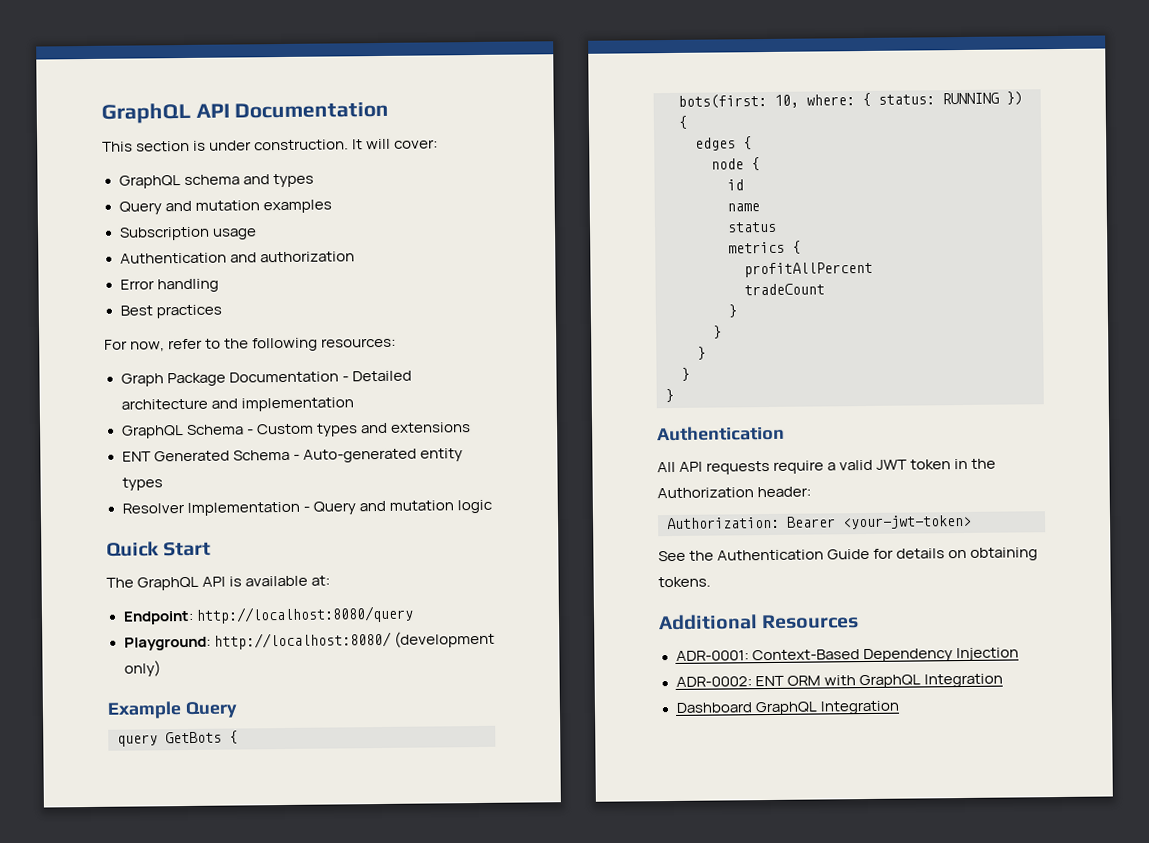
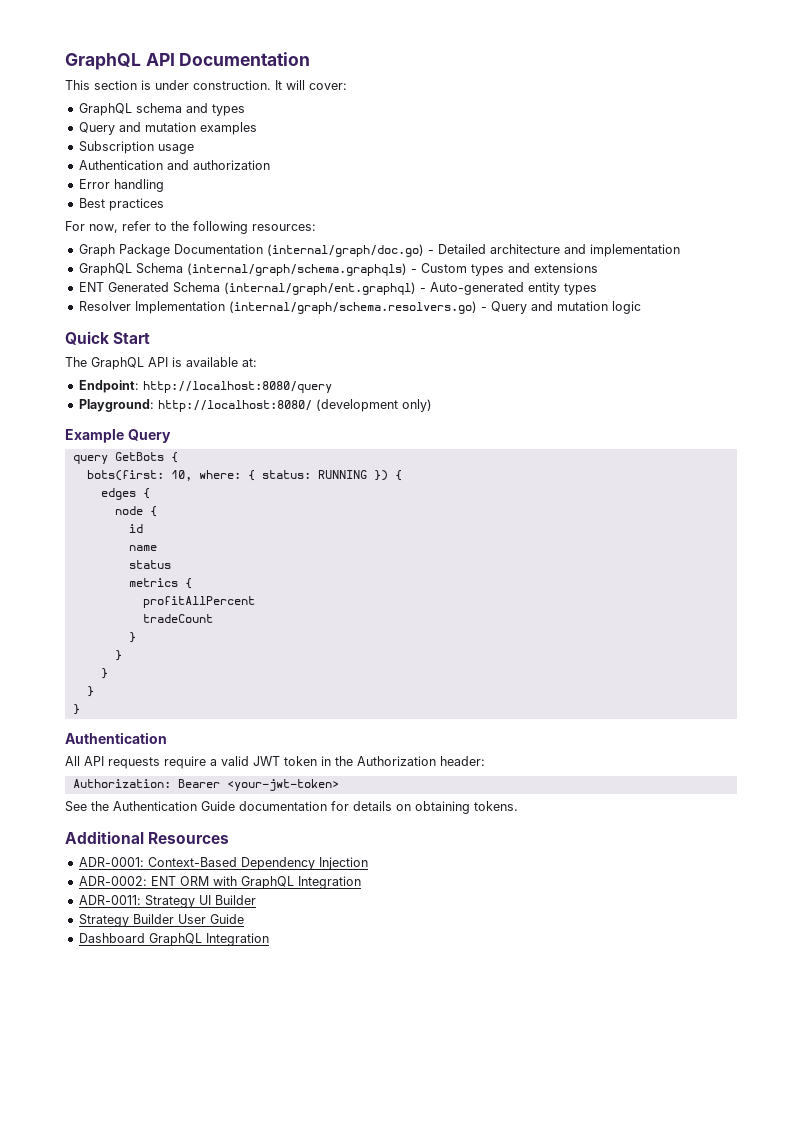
- Graph Package Documentation - Detailed architecture and implementation
+ Graph Package Documentation (internal/graph/doc.go) - Detailed architecture and implementation
- GraphQL Schema - Custom types and extensions
+ GraphQL Schema (internal/graph/schema.graphqls) - Custom types and extensions
- ENT Generated Schema - Auto-generated entity types
+ ENT Generated Schema (internal/graph/ent.graphql) - Auto-generated entity types
- Resolver Implementation - Query and mutation logic
+ Resolver Implementation (internal/graph/schema.resolvers.go) - Query and mutation logic
- See the Authentication Guide for details on obtaining tokens.
+ See the Authentication Guide documentation for details on obtaining tokens.
+ ADR-0011: Strategy UI Builder
+ Strategy Builder User Guide

